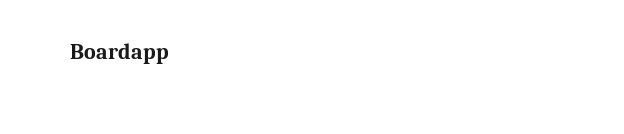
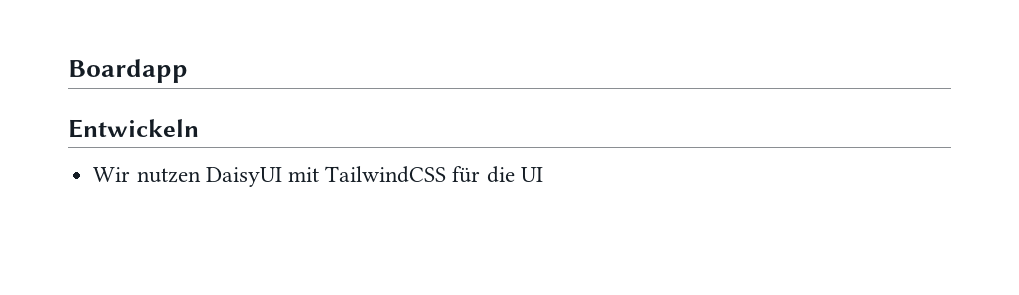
+ Entwickeln
+ Wir nutzen DaisyUI mit TailwindCSS für die UI

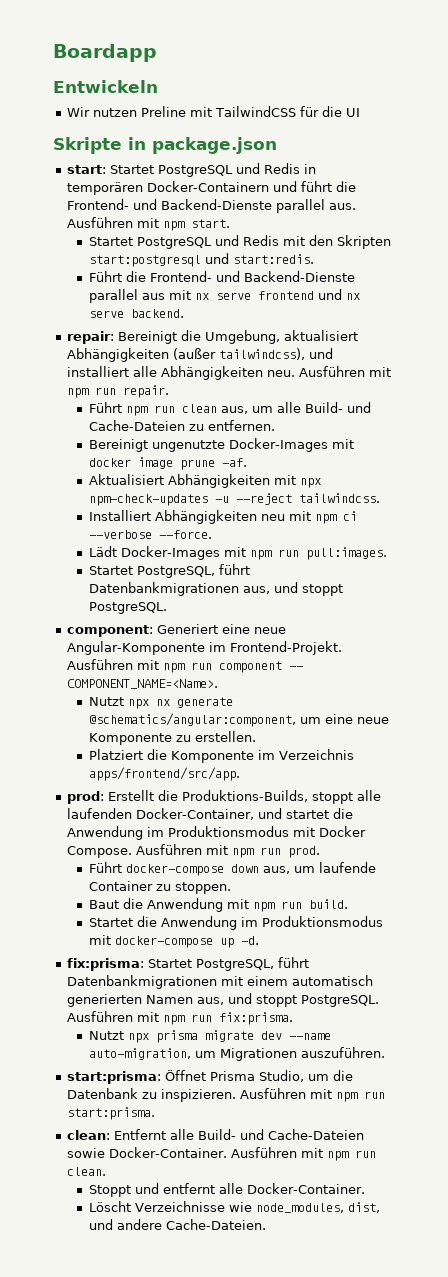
- Wir nutzen DaisyUI mit TailwindCSS für die UI
+ Wir nutzen Preline mit TailwindCSS für die UI
+ Skripte in package.json
+ start: Startet PostgreSQL und Redis in temporären Docker-Containern und führt die Frontend- und Backend-Dienste parallel aus. Ausführen mit npm start.
+ Startet PostgreSQL und Redis mit den Skripten start:postgresql und start:redis.
+ Führt die Frontend- und Backend-Dienste parallel aus mit nx serve frontend und nx serve backend.
+ repair: Bereinigt die Umgebung, aktualisiert Abhängigkeiten (außer tailwindcss), und installiert alle Abhängigkeiten neu. Ausführen mit npm run repair.
+ Führt npm run clean aus, um alle Build- und Cache-Dateien zu entfernen.
+ Bereinigt ungenutzte Docker-Images mit docker image prune -af.
+ Aktualisiert Abhängigkeiten mit npx npm-check-updates -u --reject tailwindcss.
+ Installiert Abhängigkeiten neu mit npm ci --verbose --force.
+ Lädt Docker-Images mit npm run pull:images.
+ Startet PostgreSQL, führt Datenbankmigrationen aus, und stoppt PostgreSQL.
+ component: Generiert eine neue Angular-Komponente im Frontend-Projekt. Ausführen mit npm run component -- COMPONENT_NAME=<Name>.
+ Nutzt npx nx generate @schematics/angular:component, um eine neue Komponente zu erstellen.
+ Platziert die Komponente im Verzeichnis apps/frontend/src/app.
+ prod: Erstellt die Produktions-Builds, stoppt alle laufenden Docker-Container, und startet die Anwendung im Produktionsmodus mit Docker Compose. Ausführen mit npm run prod.
+ Führt docker-compose down aus, um laufende Container zu stoppen.
+ Baut die Anwendung mit npm run build.
+ Startet die Anwendung im Produktionsmodus mit docker-compose up -d.
+ fix:prisma: Startet PostgreSQL, führt Datenbankmigrationen mit einem automatisch generierten Namen aus, und stoppt PostgreSQL. Ausführen mit npm run fix:prisma.
+ Nutzt npx prisma migrate dev --name auto-migration, um Migrationen auszuführen.
+ start:prisma: Öffnet Prisma Studio, um die Datenbank zu inspizieren. Ausführen mit npm run start:prisma.
+ clean: Entfernt alle Build- und Cache-Dateien sowie Docker-Container. Ausführen mit npm run clean.
+ Stoppt und entfernt alle Docker-Container.
+ Löscht Verzeichnisse wie node_modules, dist, und andere Cache-Dateien.

